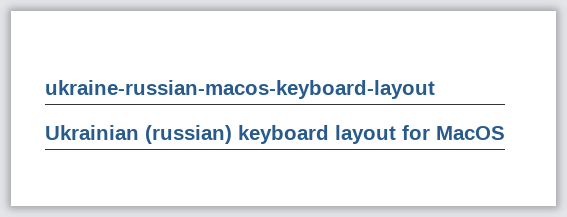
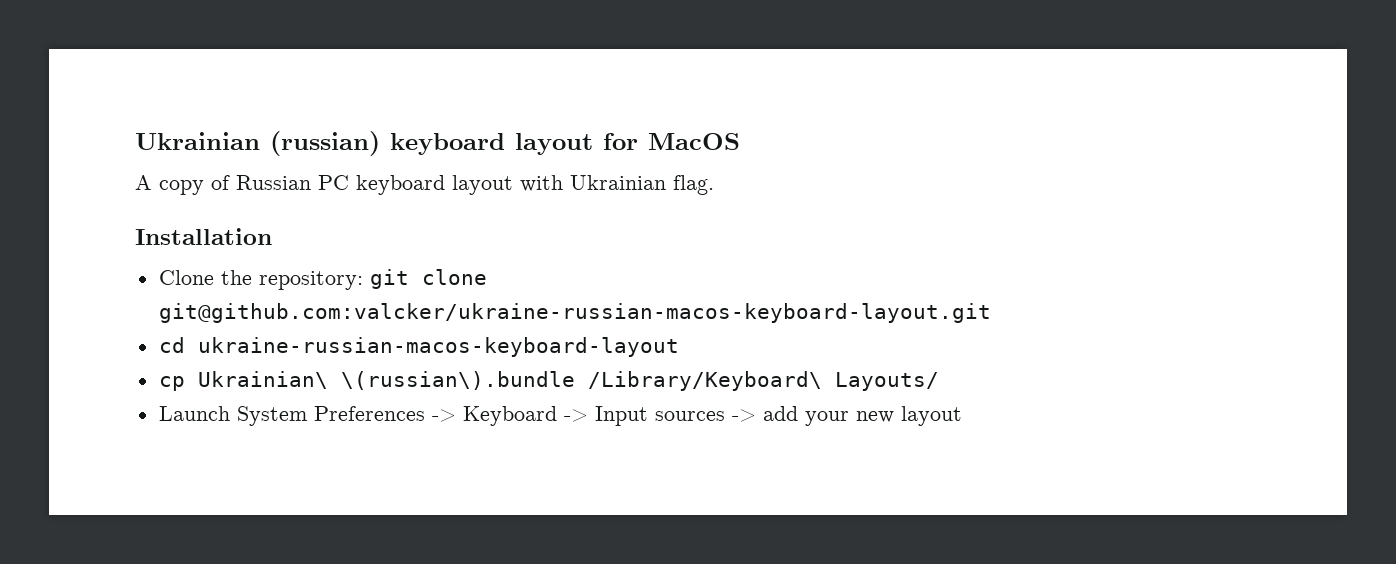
- ukraine-russian-macos-keyboard-layout
+ A copy of Russian PC keyboard layout with Ukrainian flag.
+ Installation
+ Clone the repository: git clone git@github.com:valcker/ukraine-russian-macos-keyboard-layout.git
+ cd ukraine-russian-macos-keyboard-layout
+ cp Ukrainian\ \(russian\).bundle /Library/Keyboard\ Layouts/
+ Launch System Preferences -> Keyboard -> Input sources -> add your new layout

